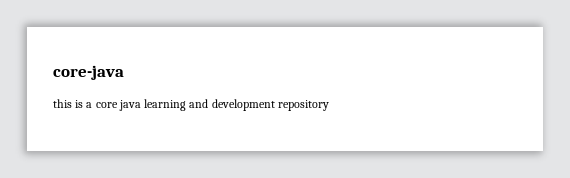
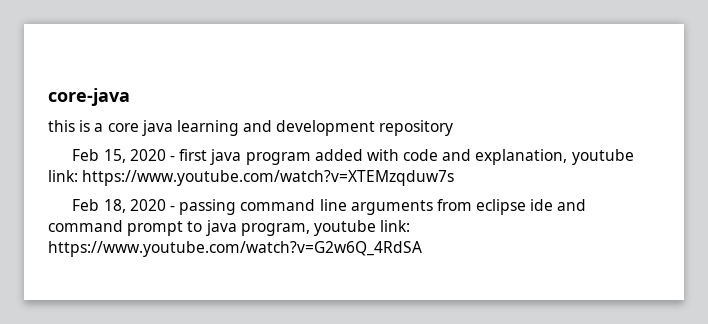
+ Feb 15, 2020 - first java program added with code and explanation, youtube link: https://www.youtube.com/watch?v=XTEMzqduw7s
+ Feb 18, 2020 - passing command line arguments from eclipse ide and command prompt to java program, youtube link: https://www.youtube.com/watch?v=G2w6Q_4RdSA

